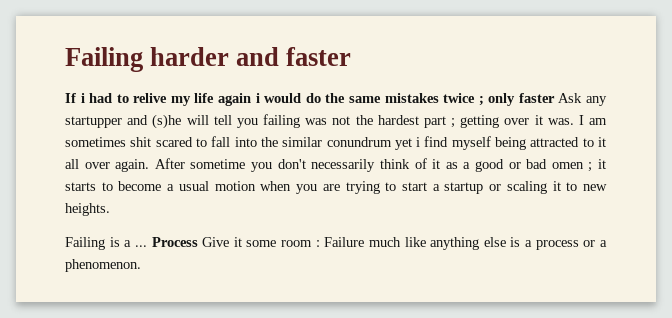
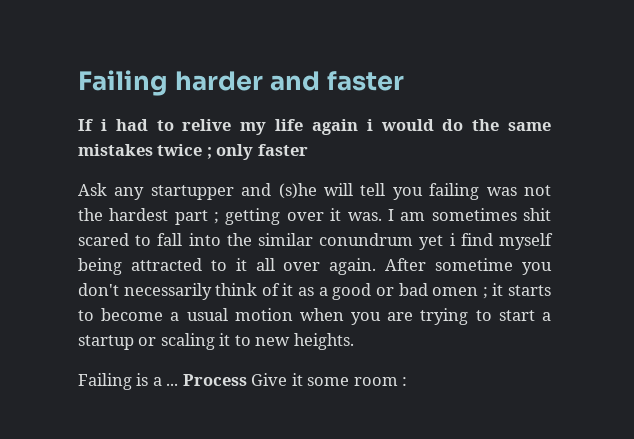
- If i had to relive my life again i would do the same mistakes twice ; only faster Ask any startupper and (s)he will tell you failing was not the hardest part ; getting over it was.
+ If i had to relive my life again i would do the same mistakes twice ; only faster
+ Ask any startupper and (s)he will tell you failing was not the hardest part ; getting over it was.
- Process Give it some room : Failure much like anything else is a process or a phenomenon.
+ Process Give it some room :

